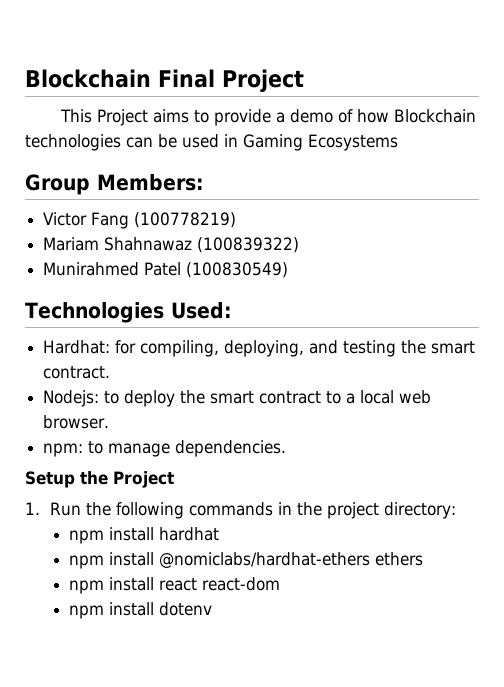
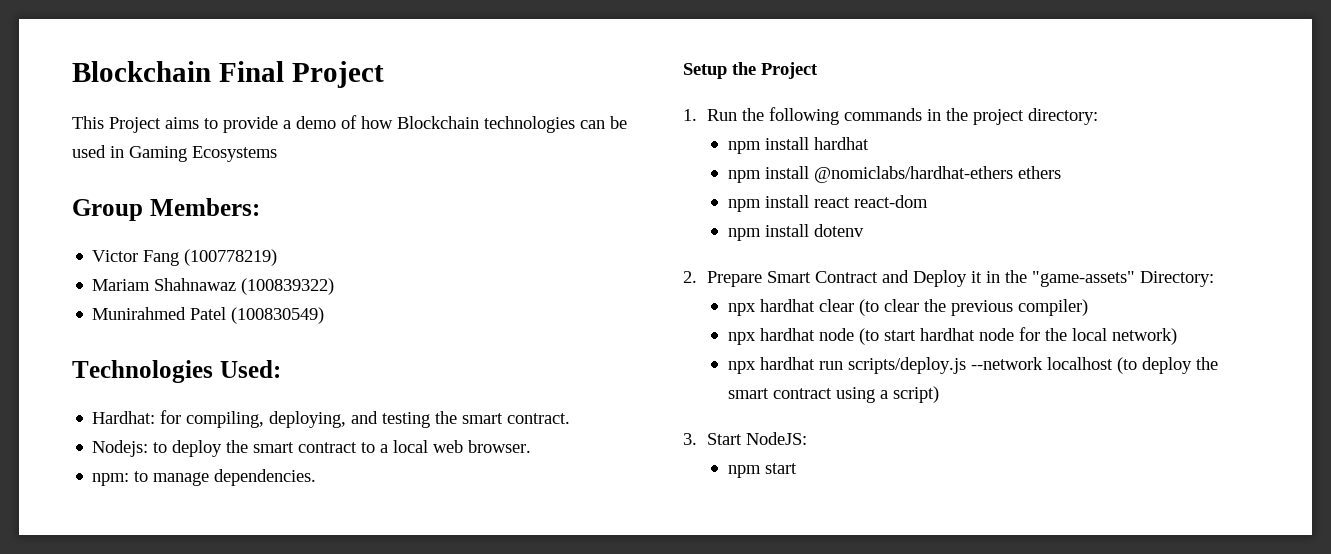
+ 2. Prepare Smart Contract and Deploy it in the "game-assets" Directory:
+ npx hardhat clear (to clear the previous compiler)
+ npx hardhat node (to start hardhat node for the local network)
+ npx hardhat run scripts/deploy.js --network localhost (to deploy the smart contract using a script)
+ 3. Start NodeJS:
+ npm start

